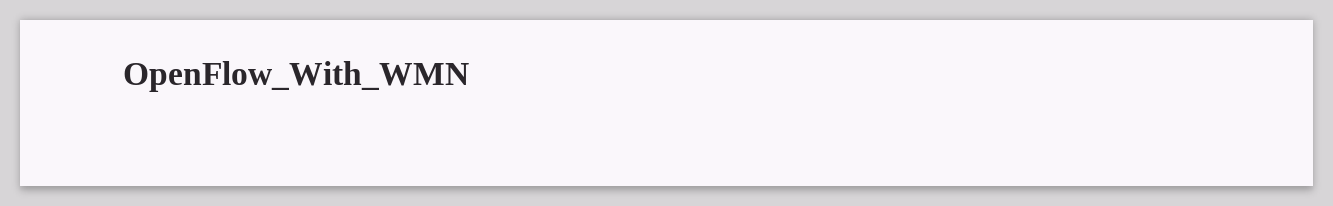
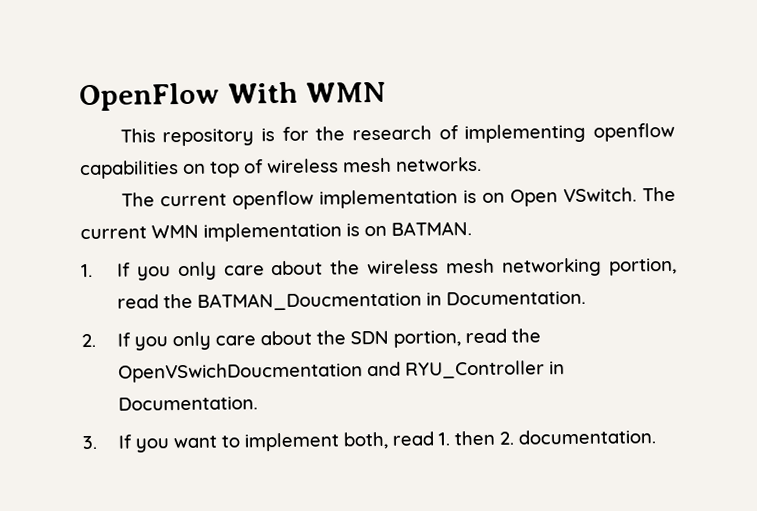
- OpenFlow_With_WMN
+ OpenFlow With WMN
+ This repository is for the research of implementing openflow capabilities on top of wireless mesh networks.
+ The current openflow implementation is on Open VSwitch. The current WMN implementation is on BATMAN.
+ 1. If you only care about the wireless mesh networking portion, read the BATMAN_Doucmentation in Documentation.
+ 2. If you only care about the SDN portion, read the OpenVSwichDoucmentation and RYU_Controller in Documentation.
+ 3. If you want to implement both, read 1. then 2. documentation.

